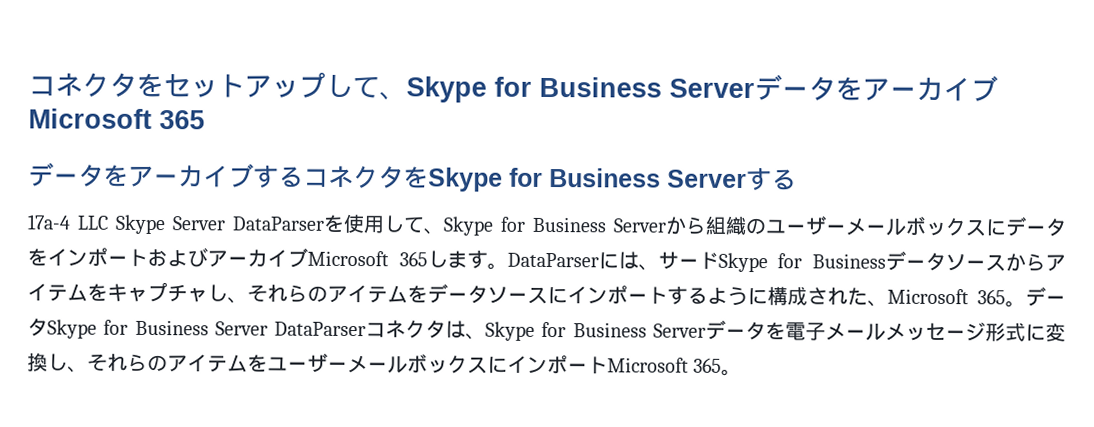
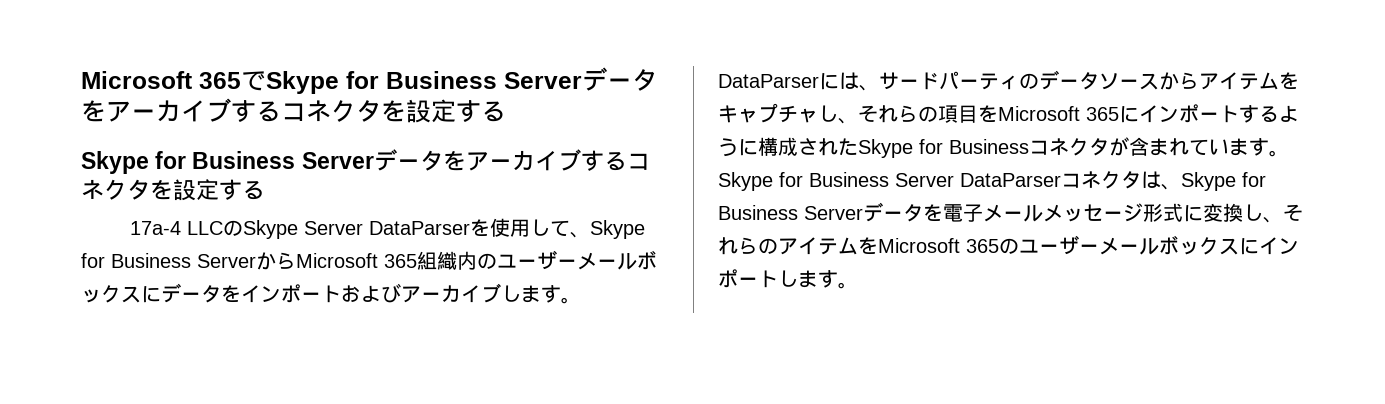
- コネクタをセットアップして、Skype for Business ServerデータをアーカイブMicrosoft 365
- データをアーカイブするコネクタをSkype for Business Serverする
+ Microsoft 365でSkype for Business Serverデータをアーカイブするコネクタを設定する
+ Skype for Business Serverデータをアーカイブするコネクタを設定する
- 17a-4 LLC Skype Server DataParserを使用して、Skype for Business Serverから組織のユーザーメールボックスにデータをインポートおよびアーカイブMicrosoft 365します。
+ 17a-4 LLCのSkype Server DataParserを使用して、Skype for Business ServerからMicrosoft 365組織内のユーザーメールボックスにデータをインポートおよびアーカイブします。
- DataParserには、サードSkype for Businessデータソースからアイテムをキャプチャし、それらのアイテムをデータソースにインポートするように構成された、Microsoft 365。データSkype for Business Server DataParserコネクタは、Skype for Business Serverデータを電子メールメッセージ形式に変換し、それらのアイテムをユーザーメールボックスにインポートMicrosoft 365。
+ DataParserには、サードパーティのデータソースからアイテムをキャプチャし、それらの項目をMicrosoft 365にインポートするように構成されたSkype for Businessコネクタが含まれています。Skype for Business Server DataParserコネクタは、Skype for Business Serverデータを電子メールメッセージ形式に変換し、それらのアイテムをMicrosoft 365のユーザーメールボックスにインポートします。

